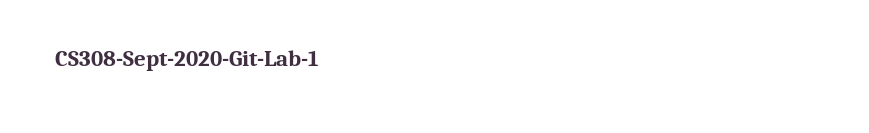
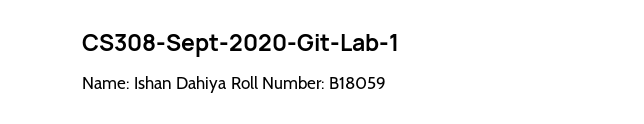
+ Name: Ishan Dahiya Roll Number: B18059

